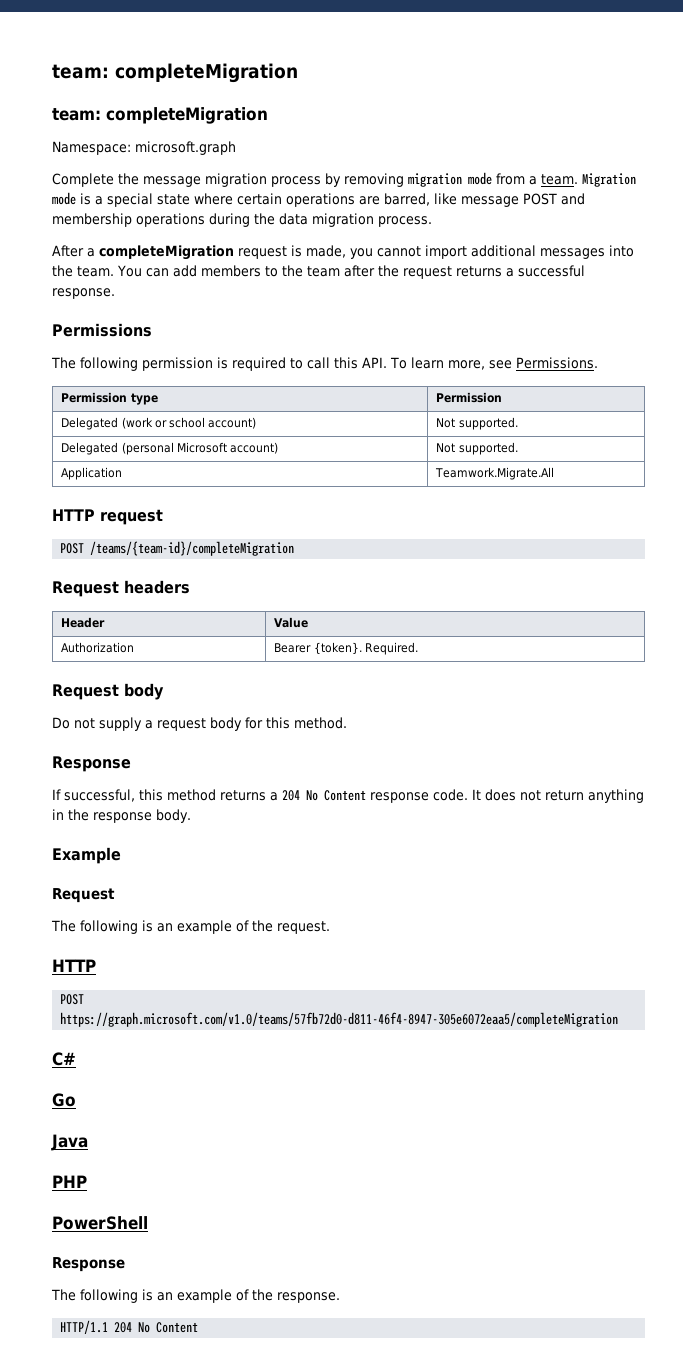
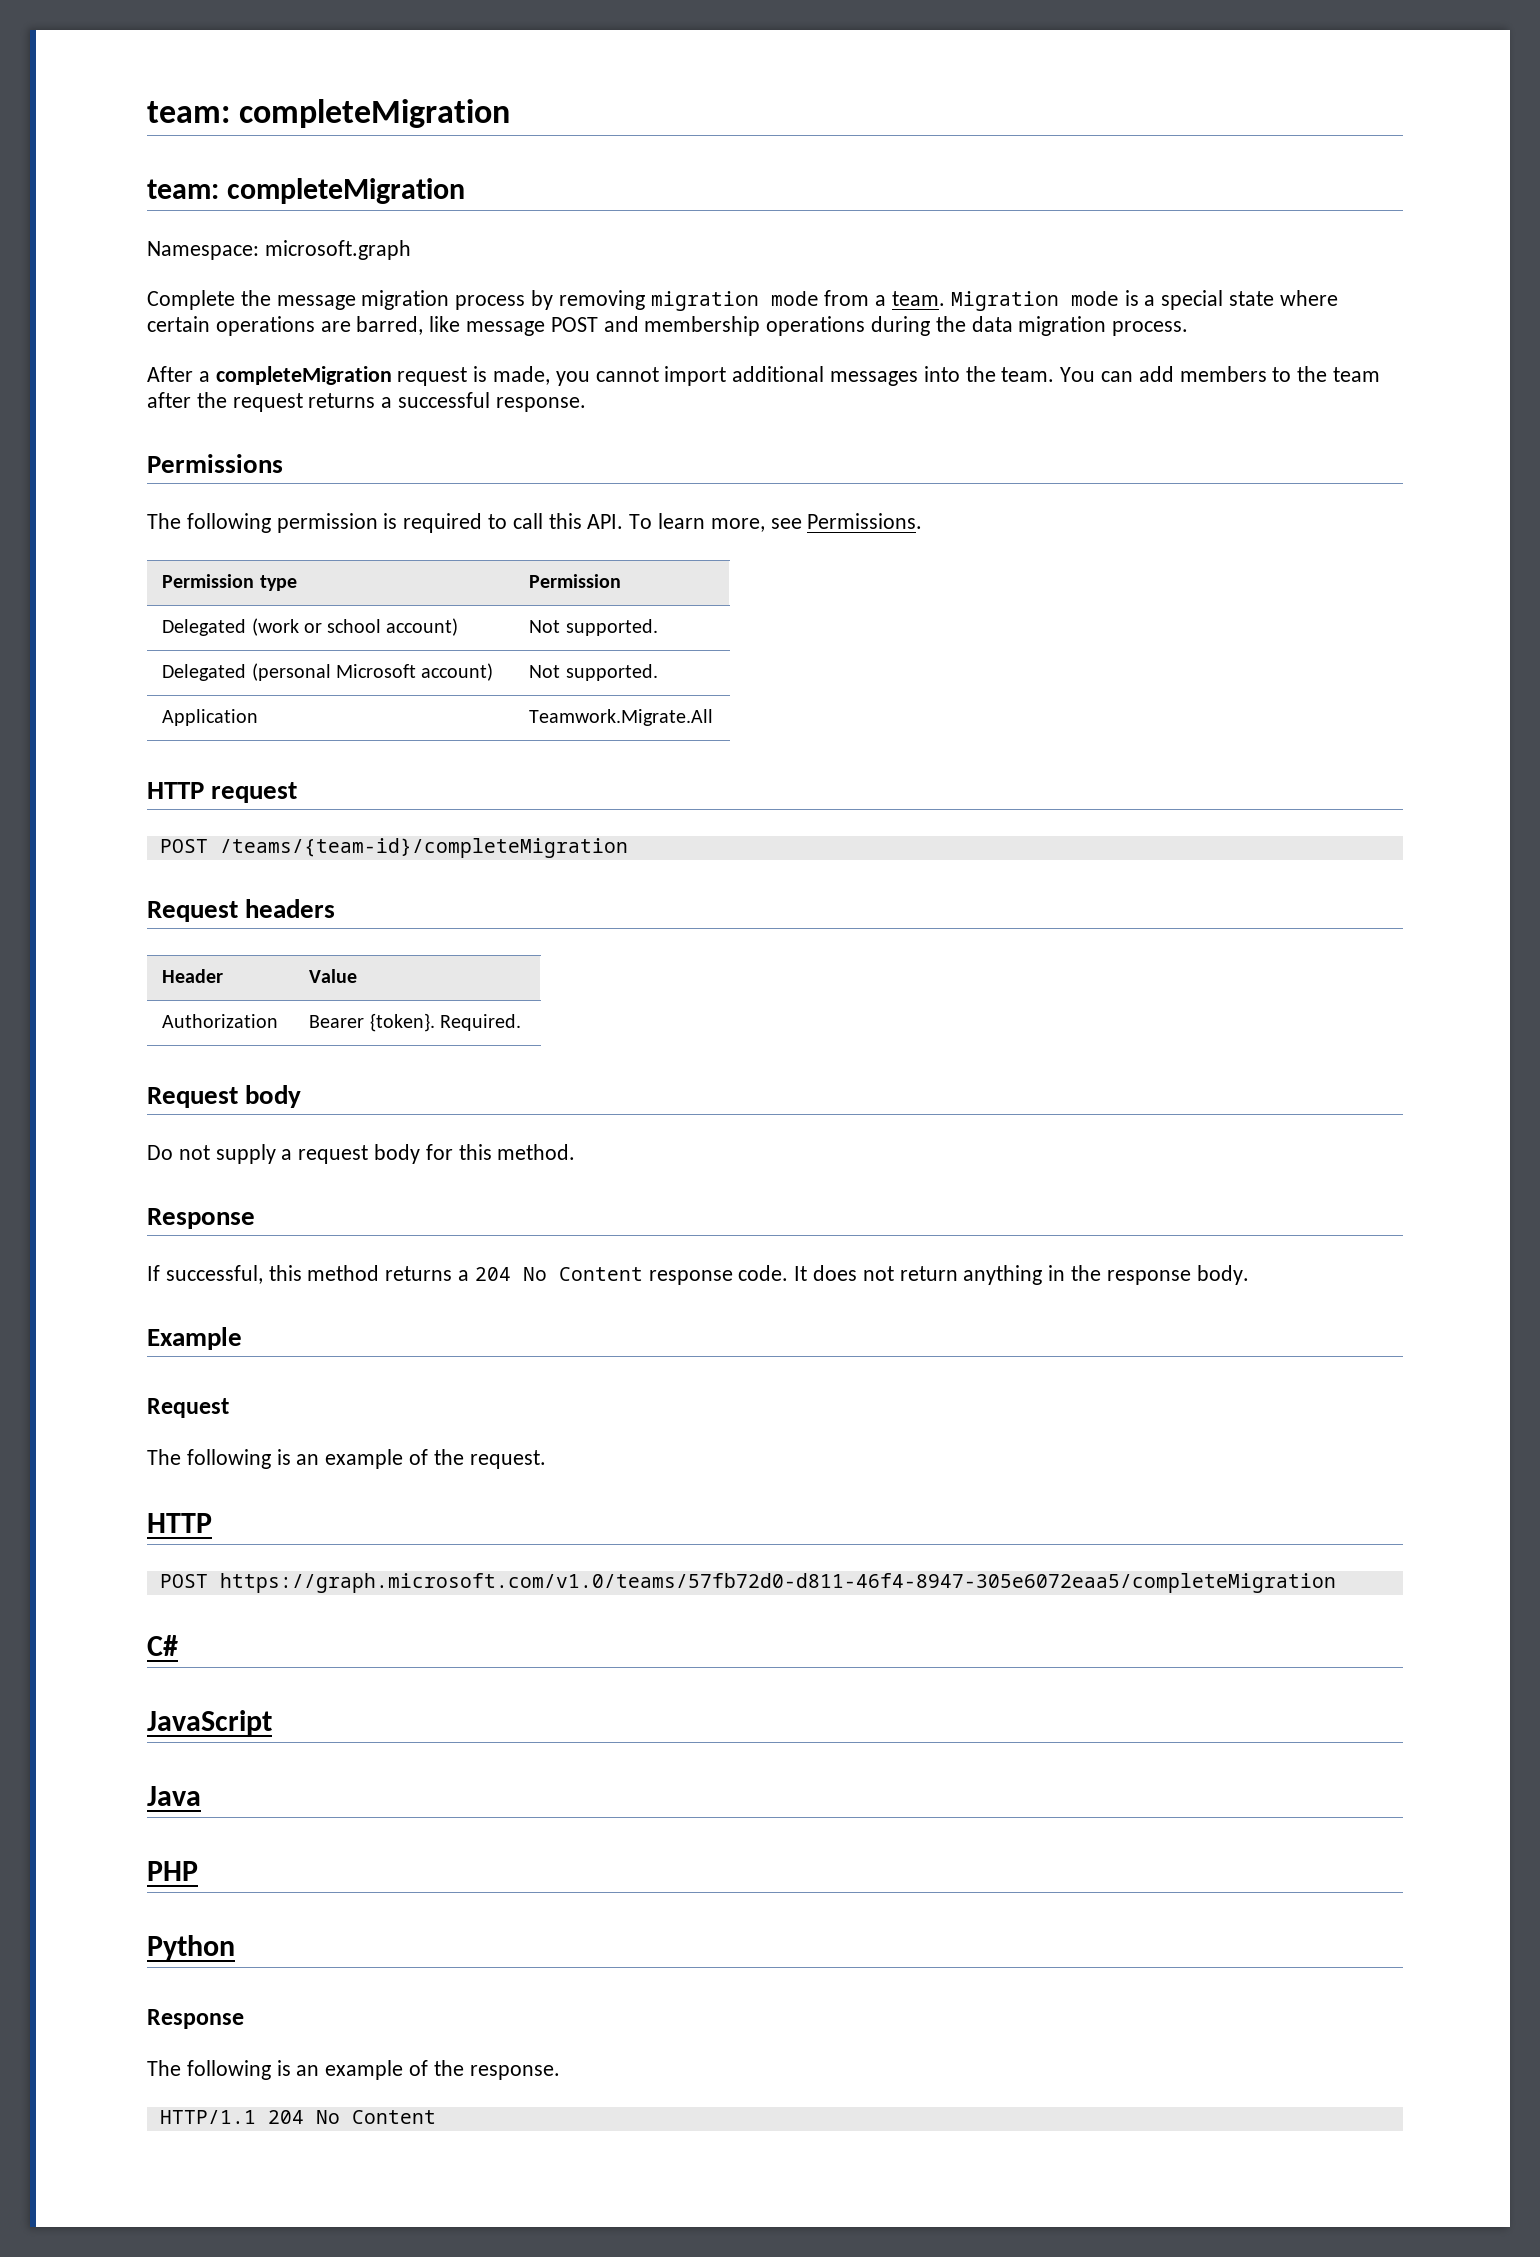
- Go
+ JavaScript
- PowerShell
+ Python

